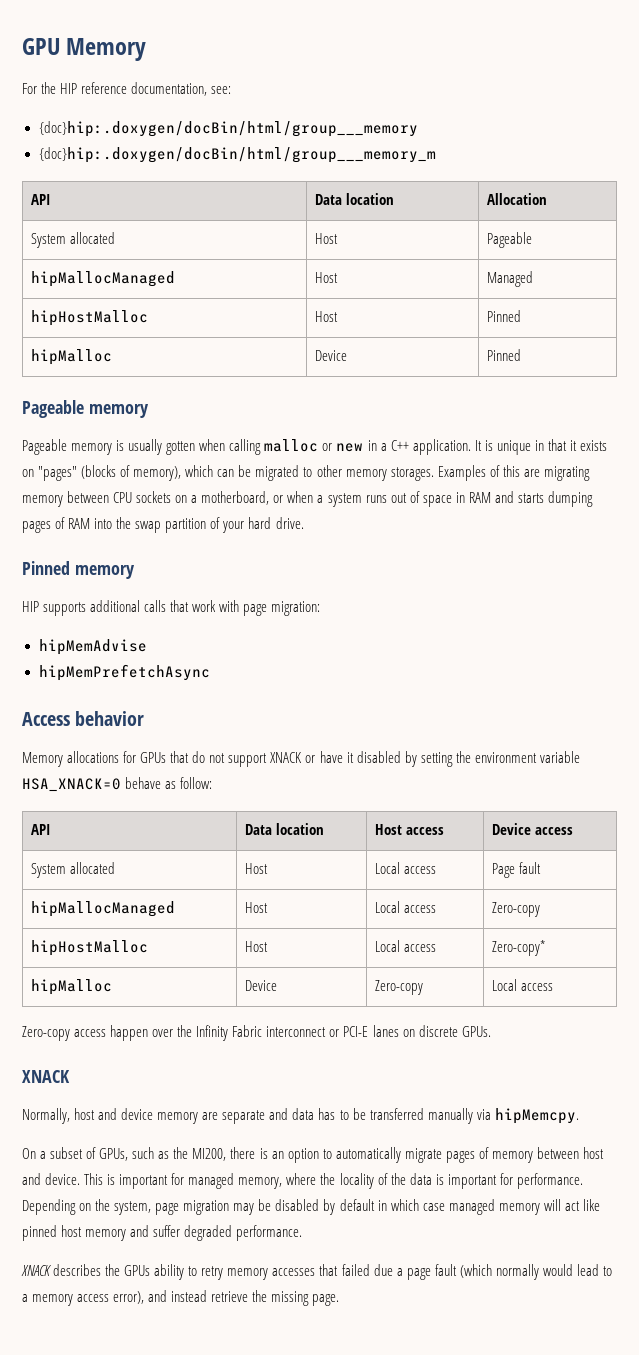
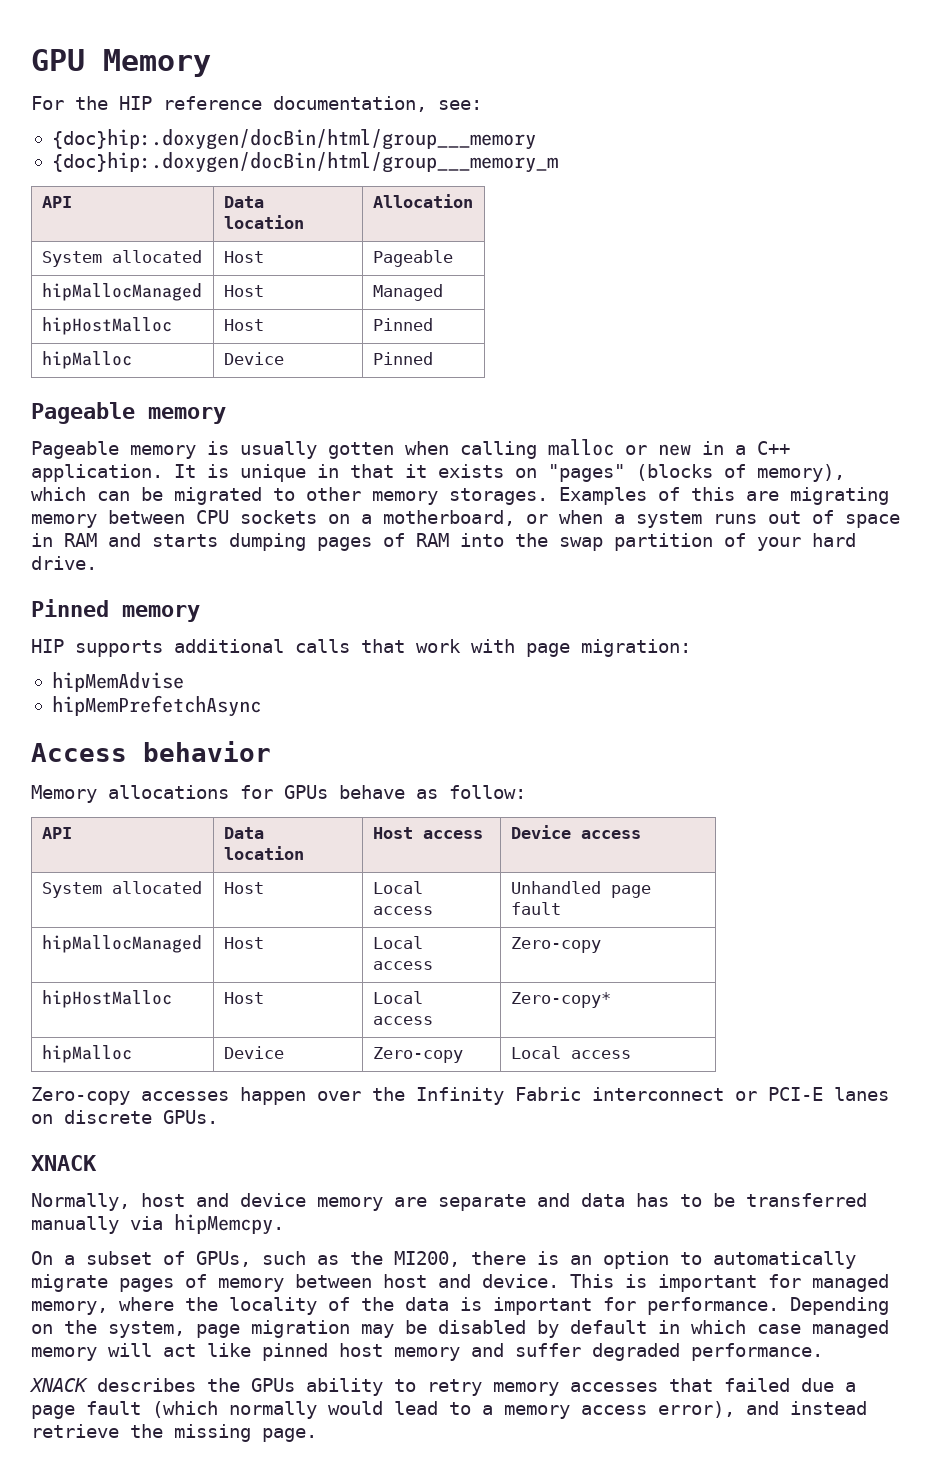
- Memory allocations for GPUs that do not support XNACK or have it disabled by setting the environment variable HSA_XNACK=0 behave as follow:
+ Memory allocations for GPUs behave as follow:
- System allocated | Host | Local access | Page fault
+ System allocated | Host | Local access | Unhandled page fault
- Zero-copy access happen over the Infinity Fabric interconnect or PCI-E lanes on discrete GPUs.
+ Zero-copy accesses happen over the Infinity Fabric interconnect or PCI-E lanes on discrete GPUs.

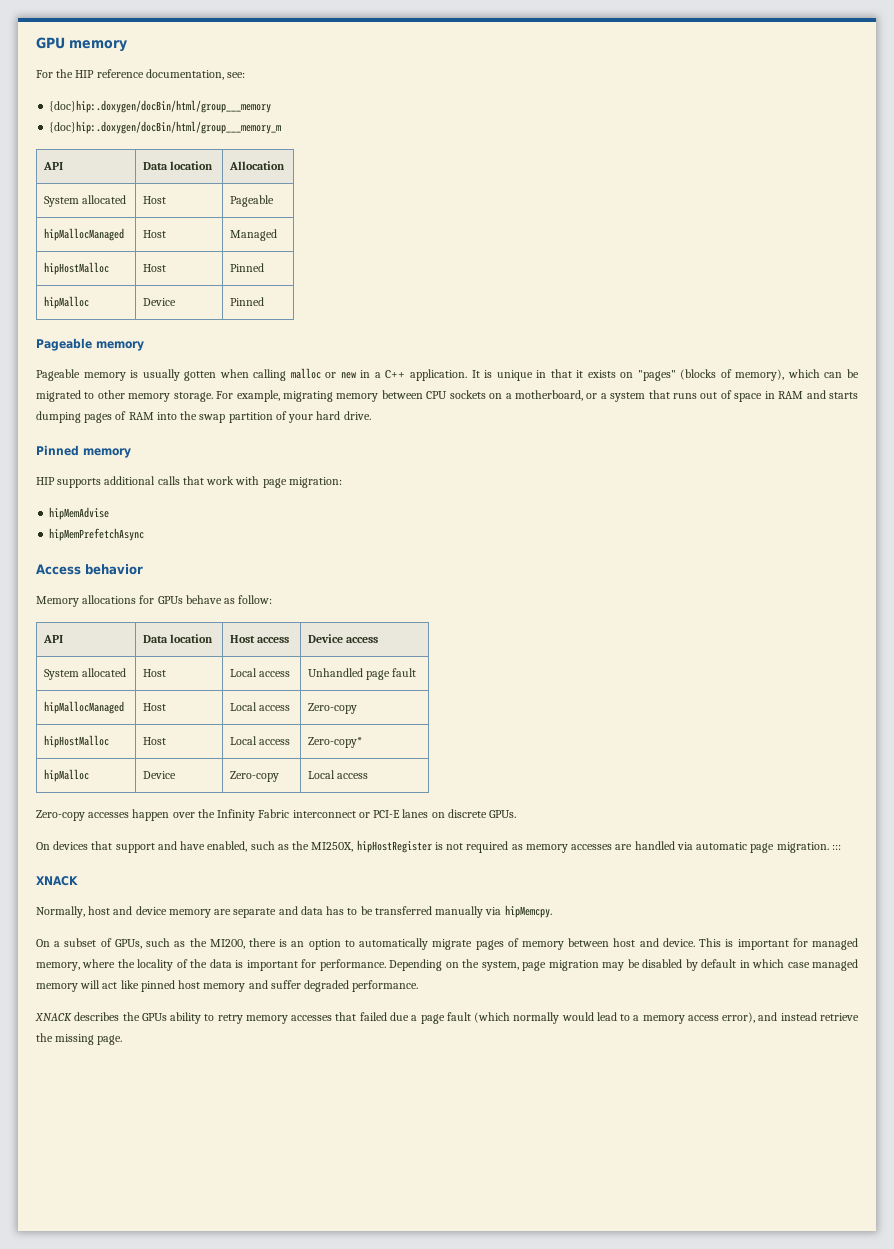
- GPU Memory
+ GPU memory
- It is unique in that it exists on "pages" (blocks of memory), which can be migrated to other memory storages. Examples of this are migrating memory between CPU sockets on a motherboard, or when a system runs out of space in RAM and starts dumping pages of RAM into the swap partition of your hard drive.
+ It is unique in that it exists on "pages" (blocks of memory), which can be migrated to other memory storage. For example, migrating memory between CPU sockets on a motherboard, or a system that runs out of space in RAM and starts dumping pages of RAM into the swap partition of your hard drive.
+ On devices that support and have enabled, such as the MI250X, hipHostRegister is not required as memory accesses are handled via automatic page migration. :::

